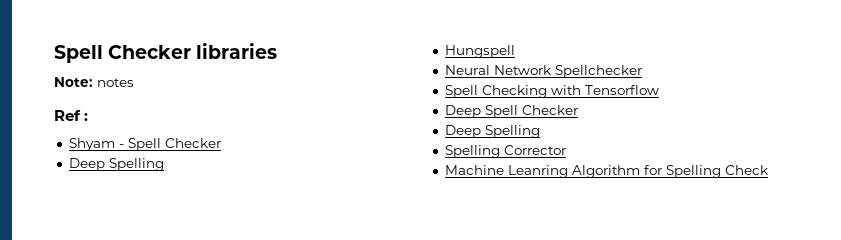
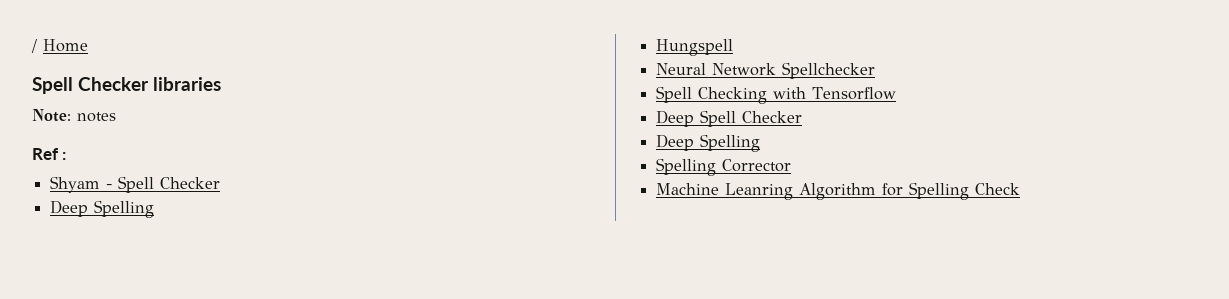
+ / Home

